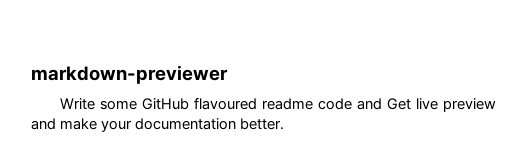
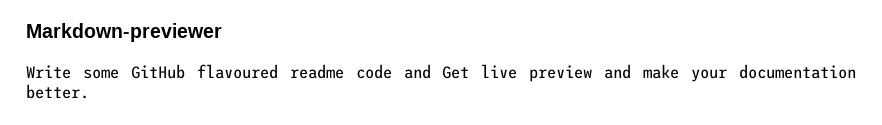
- markdown-previewer
+ Markdown-previewer

